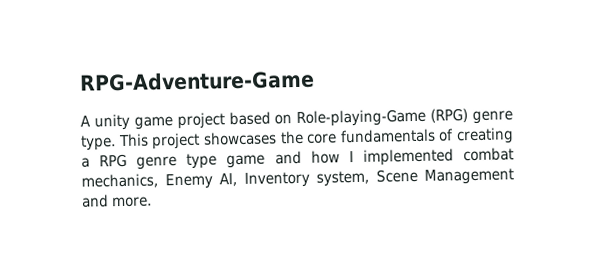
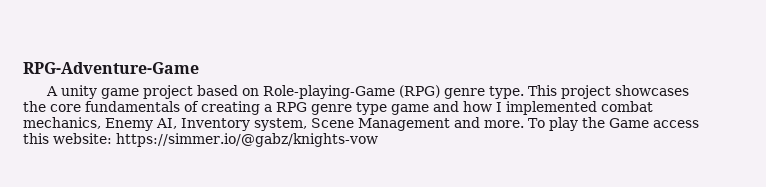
+ To play the Game access this website: https://simmer.io/@gabz/knights-vow

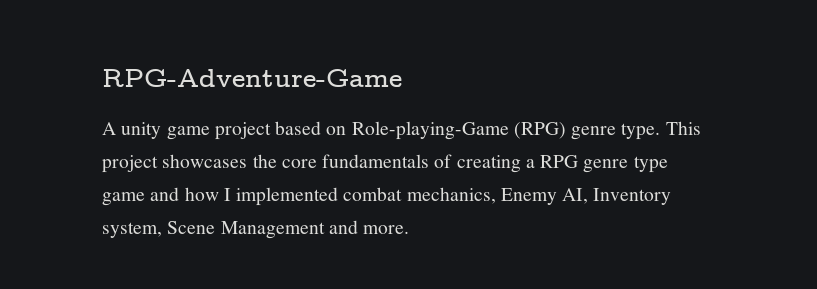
- To play the Game access this website: https://simmer.io/@gabz/knights-vow

